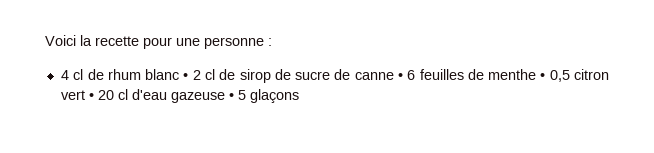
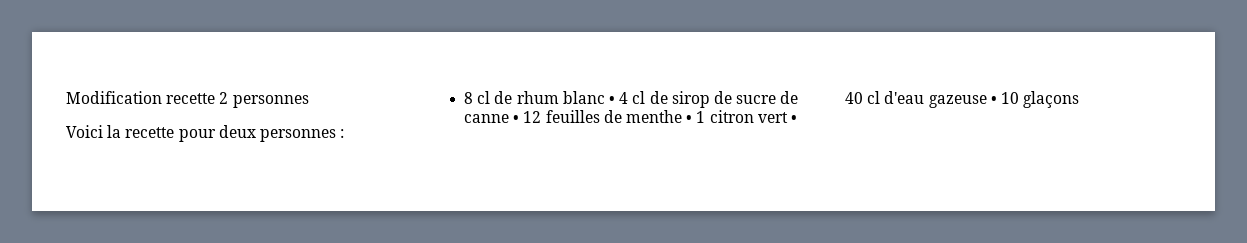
+ Modification recette 2 personnes
- Voici la recette pour une personne :
+ Voici la recette pour deux personnes :
- 4 cl de rhum blanc • 2 cl de sirop de sucre de canne • 6 feuilles de menthe • 0,5 citron vert • 20 cl d'eau gazeuse • 5 glaçons
+ 8 cl de rhum blanc • 4 cl de sirop de sucre de canne • 12 feuilles de menthe • 1 citron vert • 40 cl d'eau gazeuse • 10 glaçons

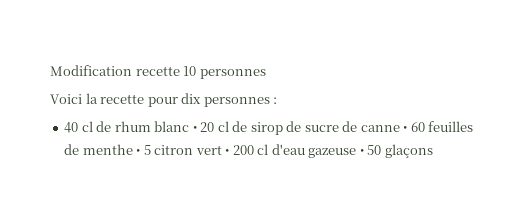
- Modification recette 2 personnes
+ Modification recette 10 personnes
- Voici la recette pour deux personnes :
+ Voici la recette pour dix personnes :
- 8 cl de rhum blanc • 4 cl de sirop de sucre de canne • 12 feuilles de menthe • 1 citron vert • 40 cl d'eau gazeuse • 10 glaçons
+ 40 cl de rhum blanc • 20 cl de sirop de sucre de canne • 60 feuilles de menthe • 5 citron vert • 200 cl d'eau gazeuse • 50 glaçons

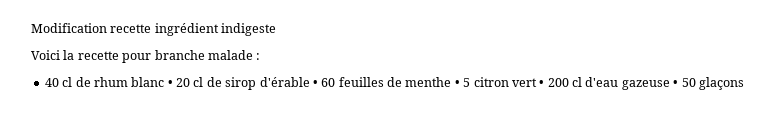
- Modification recette 10 personnes
+ Modification recette ingrédient indigeste
- Voici la recette pour dix personnes :
+ Voici la recette pour branche malade :
- 40 cl de rhum blanc • 20 cl de sirop de sucre de canne • 60 feuilles de menthe • 5 citron vert • 200 cl d'eau gazeuse • 50 glaçons
+ 40 cl de rhum blanc • 20 cl de sirop d'érable • 60 feuilles de menthe • 5 citron vert • 200 cl d'eau gazeuse • 50 glaçons

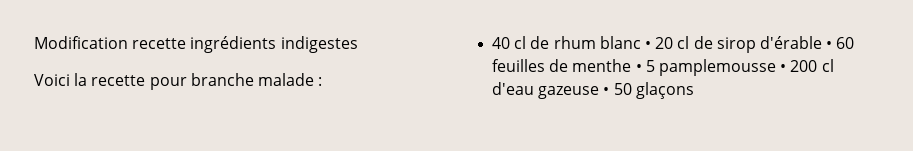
- Modification recette ingrédient indigeste
+ Modification recette ingrédients indigestes
- 40 cl de rhum blanc • 20 cl de sirop d'érable • 60 feuilles de menthe • 5 citron vert • 200 cl d'eau gazeuse • 50 glaçons
+ 40 cl de rhum blanc • 20 cl de sirop d'érable • 60 feuilles de menthe • 5 pamplemousse • 200 cl d'eau gazeuse • 50 glaçons

